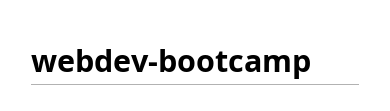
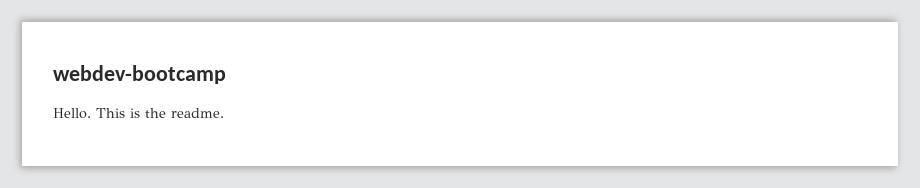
+ Hello. This is the readme.

